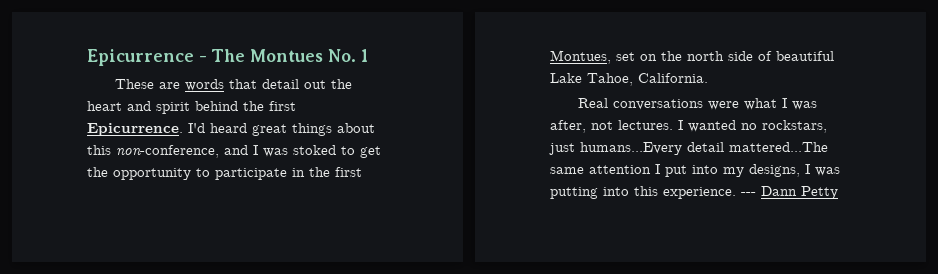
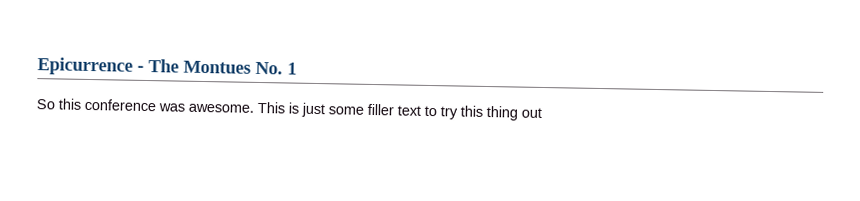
- These are words that detail out the heart and spirit behind the first Epicurrence. I'd heard great things about this non-conference, and I was stoked to get the opportunity to participate in the first Montues, set on the north side of beautiful Lake Tahoe, California.
- Real conversations were what I was after, not lectures. I wanted no rockstars, just humans...Every detail mattered...The same attention I put into my designs, I was putting into this experience. --- Dann Petty
+ So this conference was awesome. This is just some filler text to try this thing out

